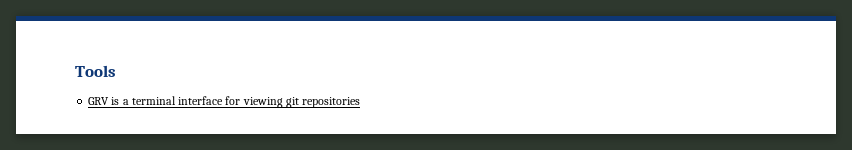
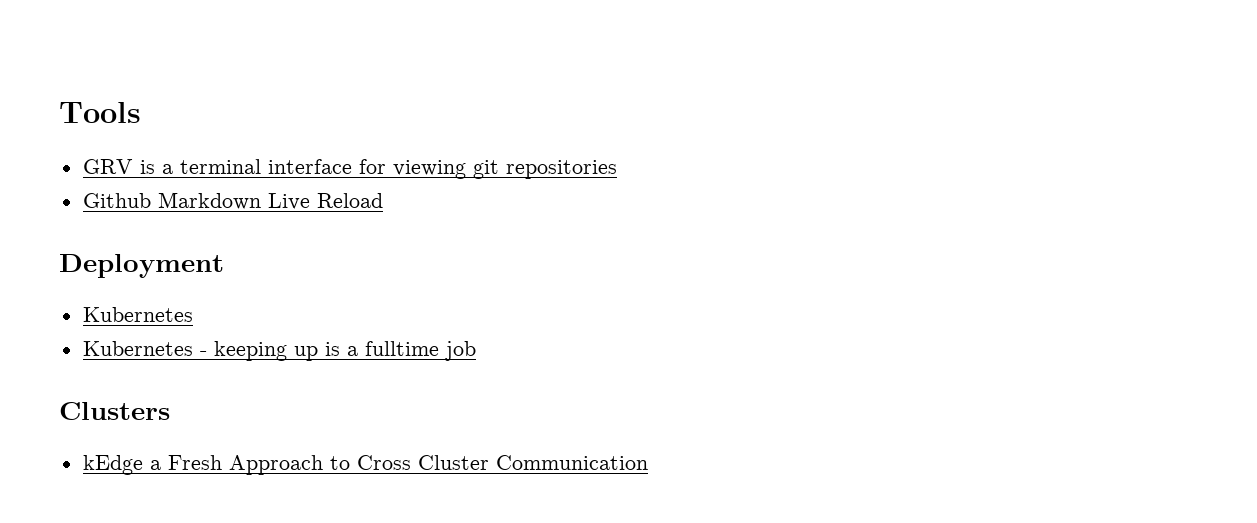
+ Github Markdown Live Reload
+ Deployment
+ Kubernetes
+ Kubernetes - keeping up is a fulltime job
+ Clusters
+ kEdge a Fresh Approach to Cross Cluster Communication

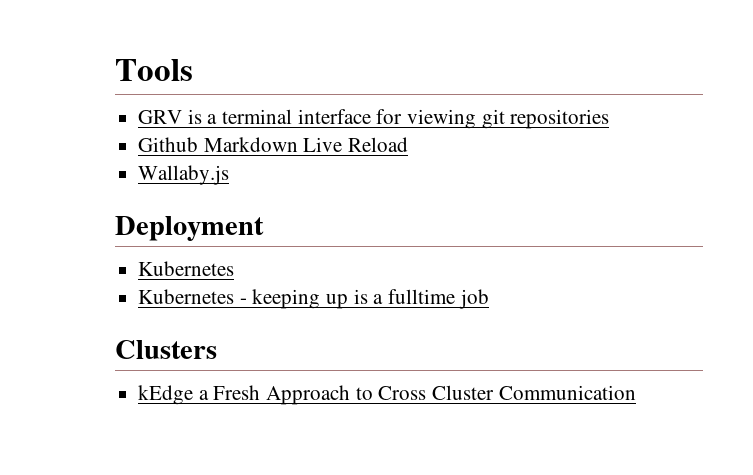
+ Wallaby.js

